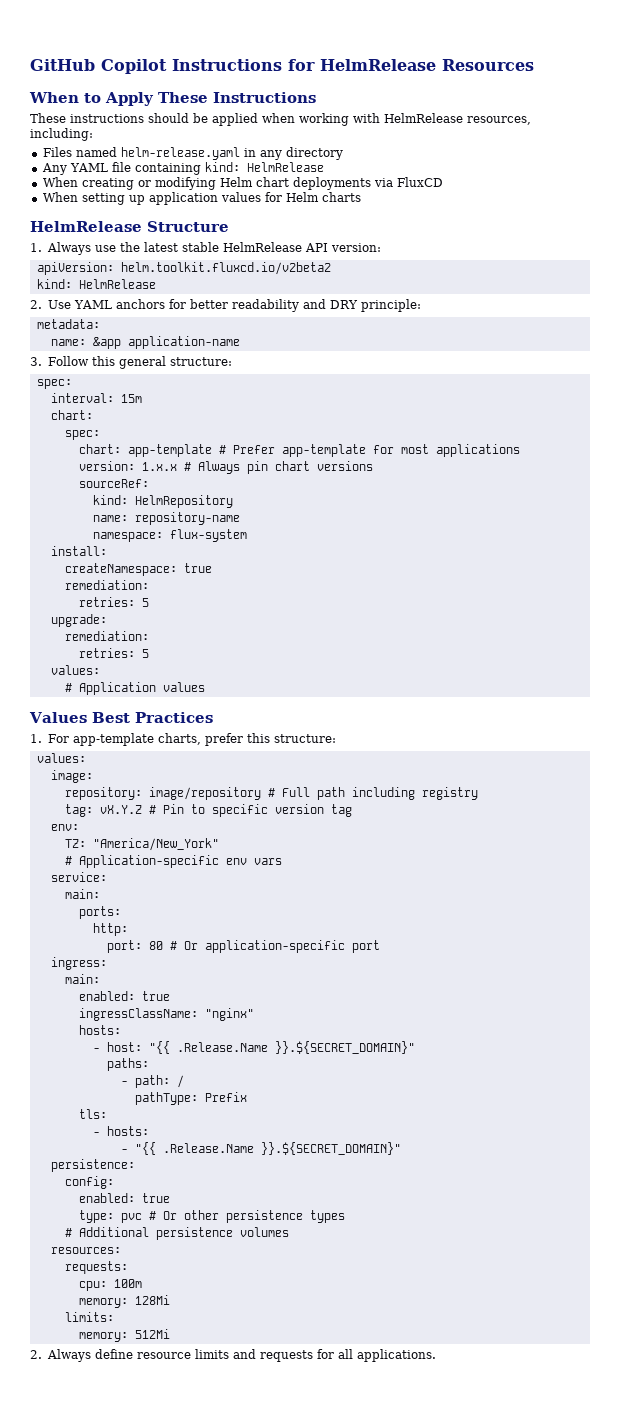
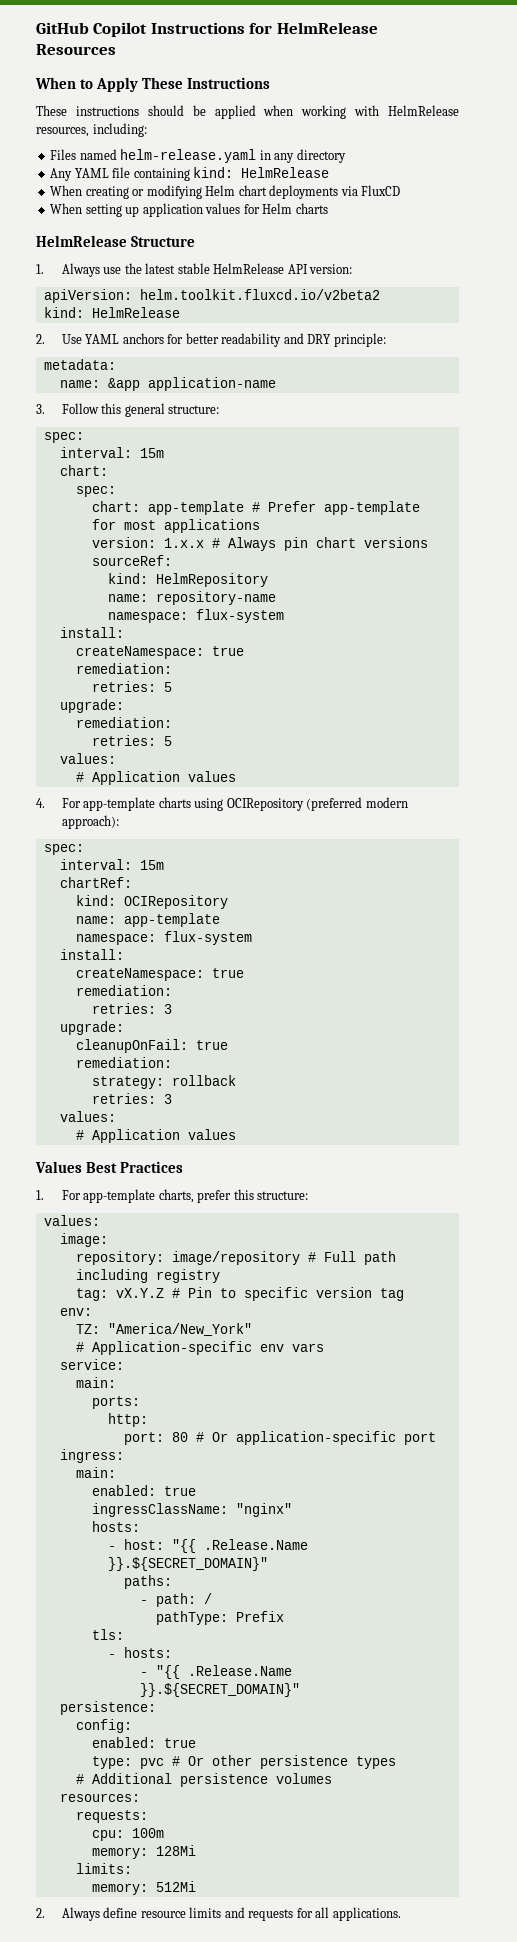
+ 4. For app-template charts using OCIRepository (preferred modern approach):
+ spec:
+ interval: 15m
+ chartRef:
+ kind: OCIRepository
+ name: app-template
+ namespace: flux-system
+ install:
+ createNamespace: true
+ remediation:
+ retries: 3
+ upgrade:
+ cleanupOnFail: true
+ remediation:
+ strategy: rollback
+ retries: 3
+ values:
+ # Application values

